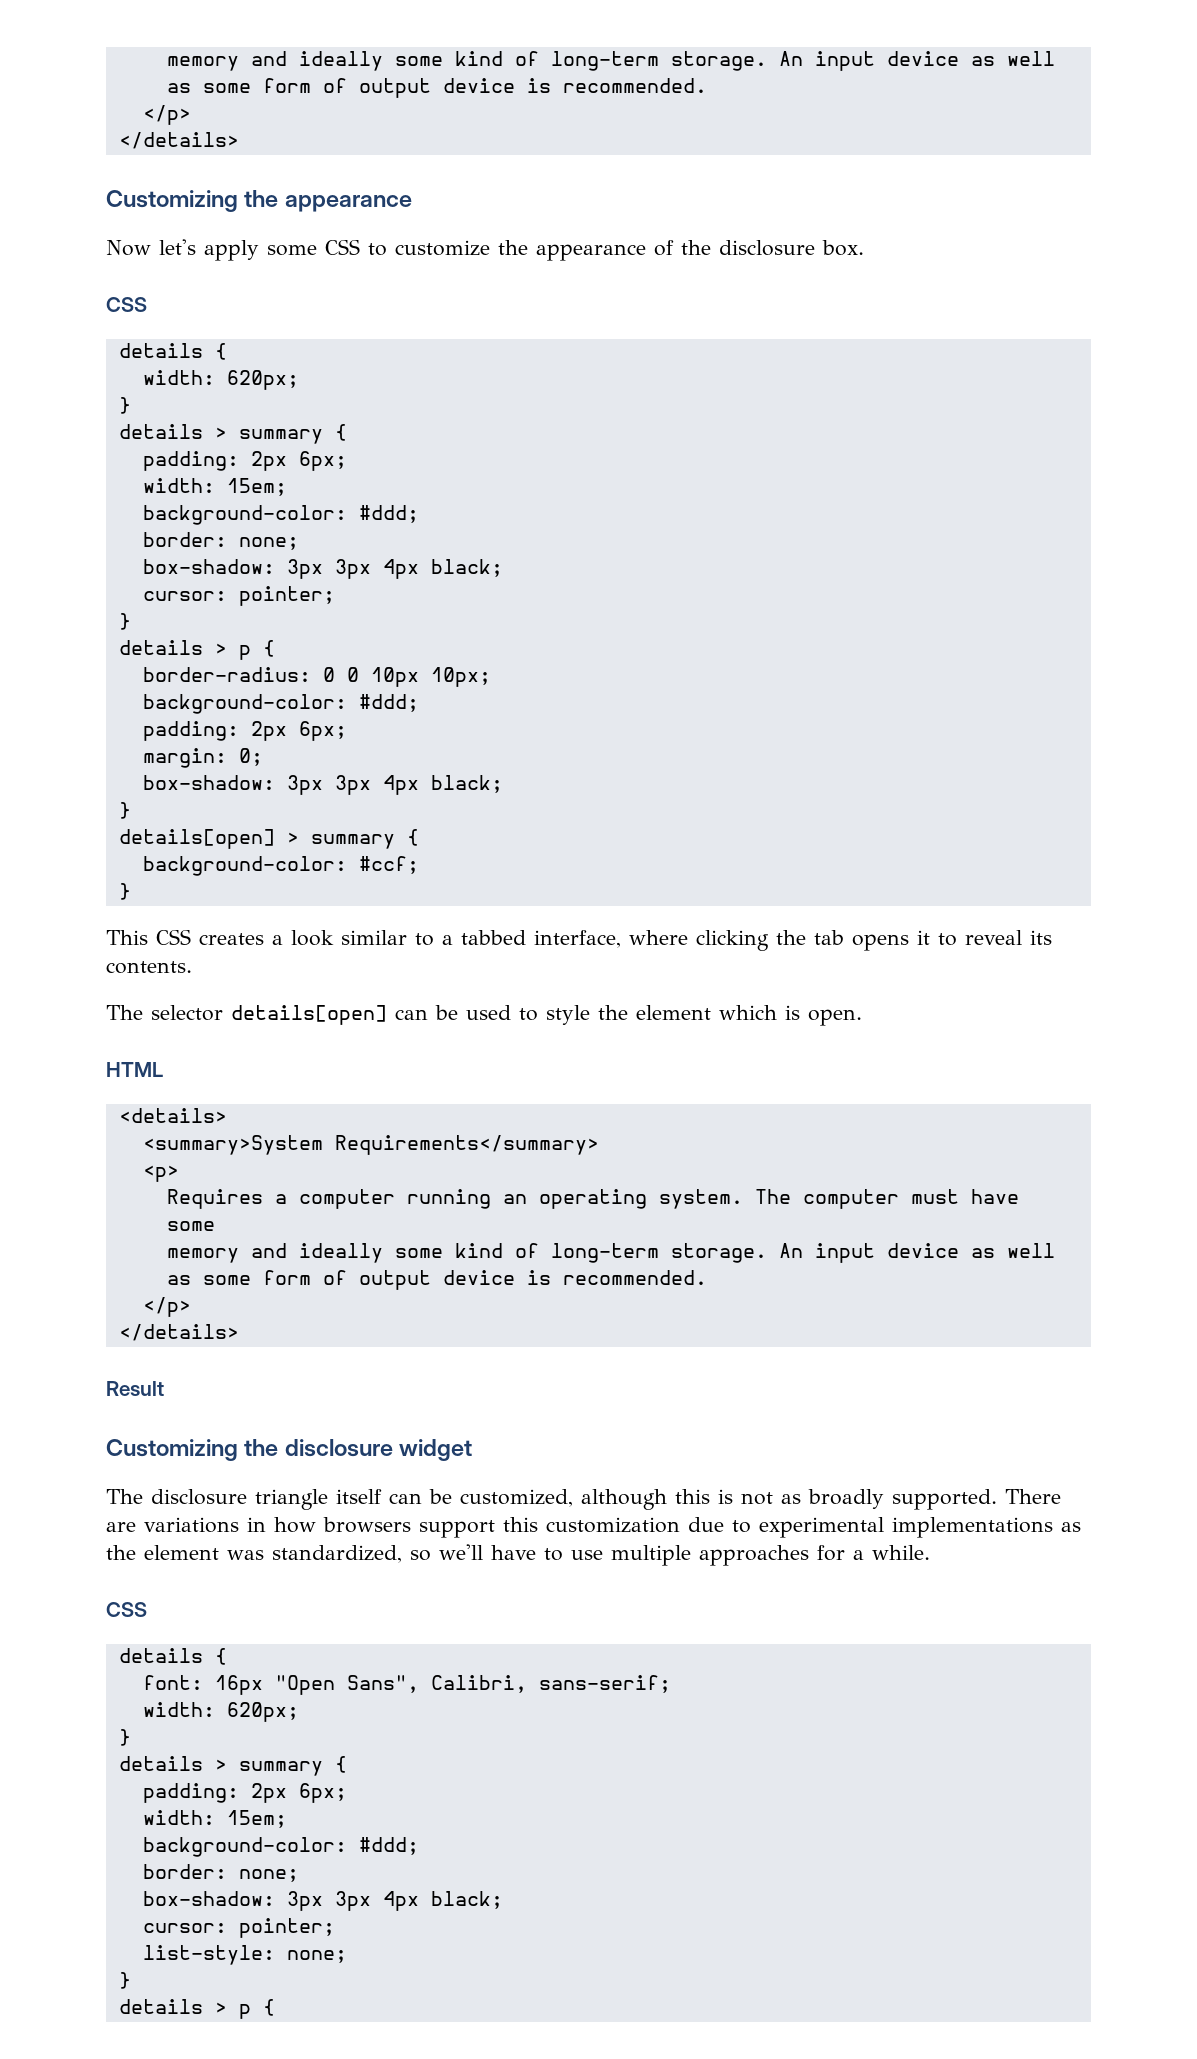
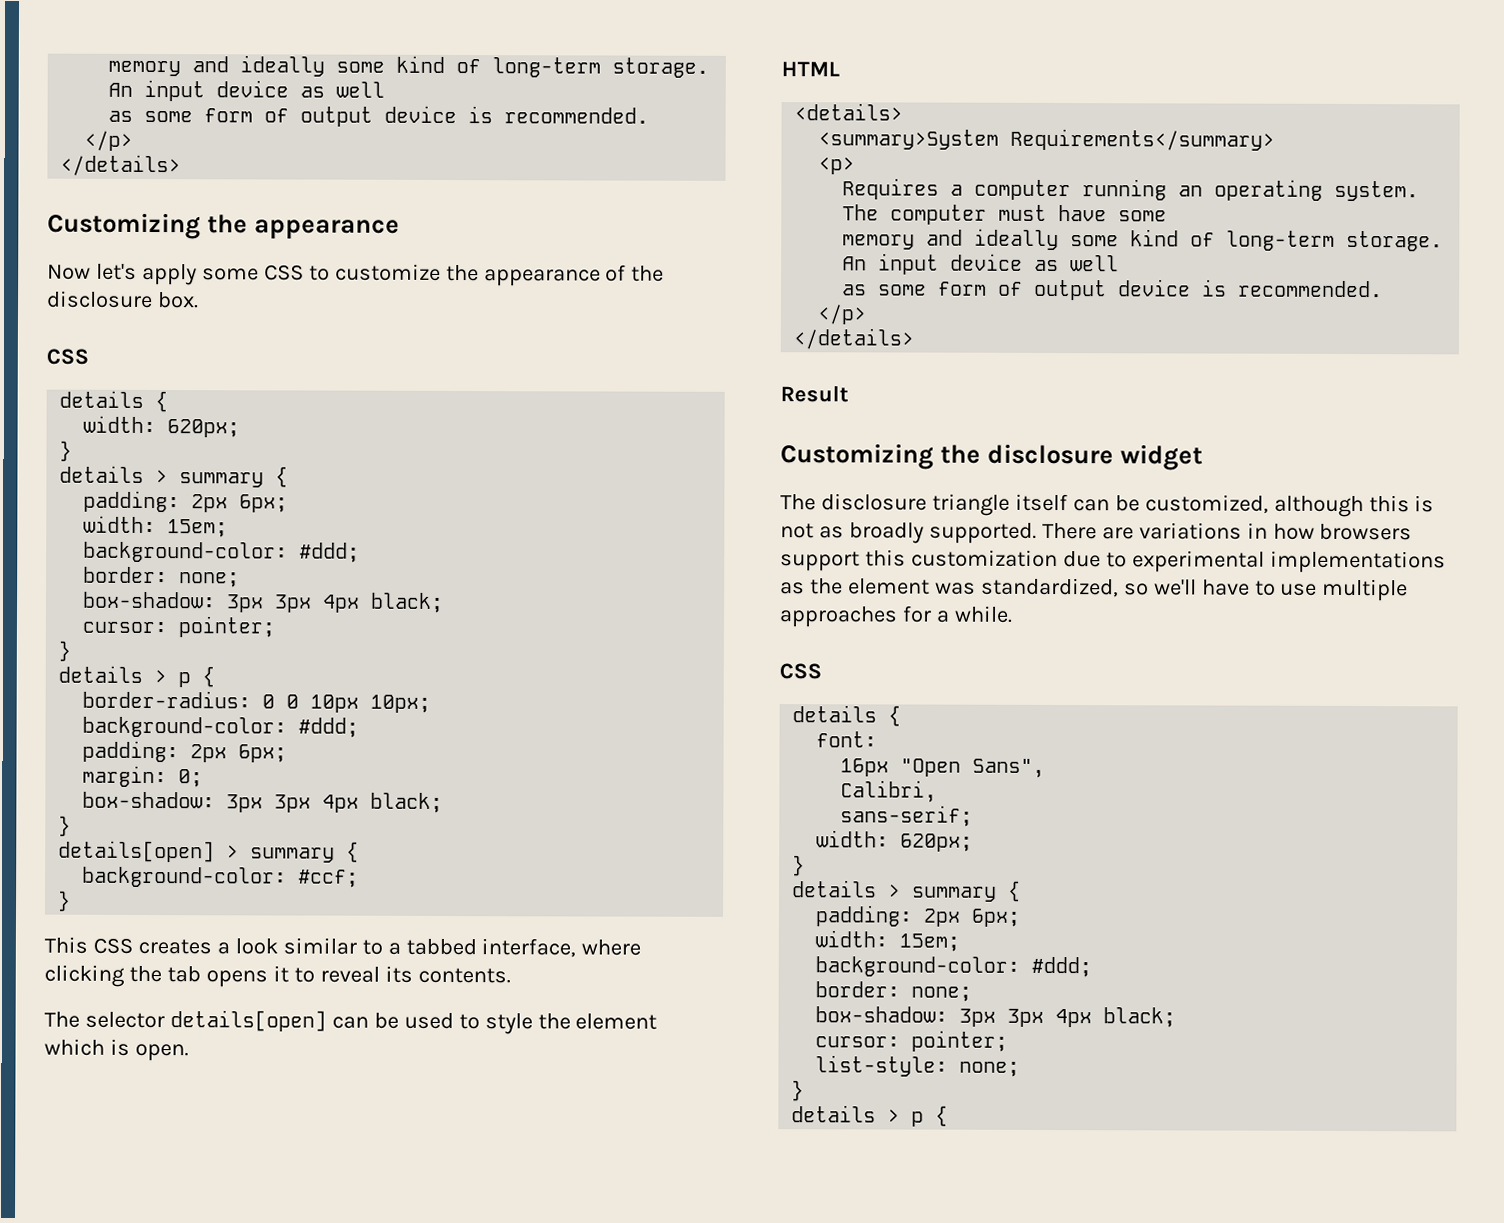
- font: 16px "Open Sans", Calibri, sans-serif;
+ font:
+ 16px "Open Sans",
+ Calibri,
+ sans-serif;

